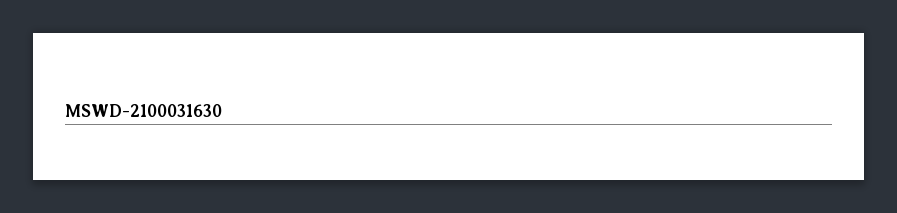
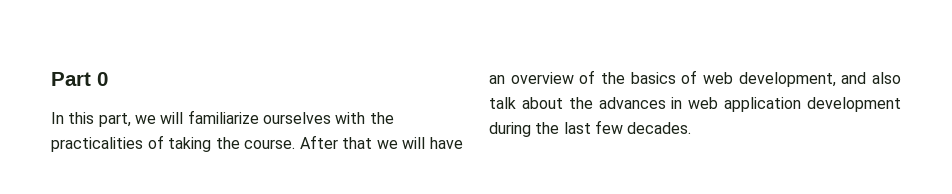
- MSWD-2100031630
+ Part 0
+ In this part, we will familiarize ourselves with the practicalities of taking the course. After that we will have an overview of the basics of web development, and also talk about the advances in web application development during the last few decades.

